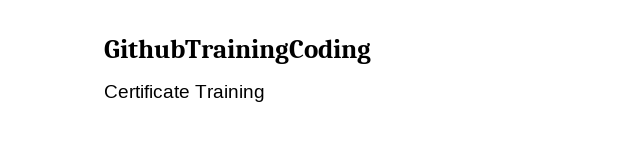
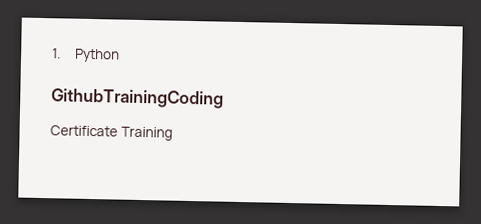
+ 1. Python

